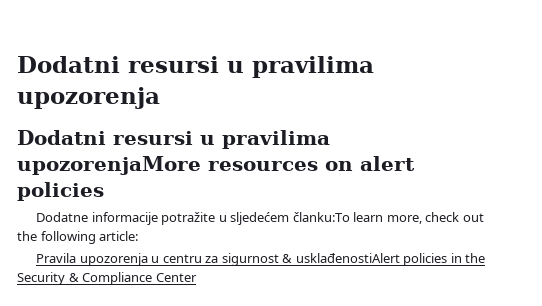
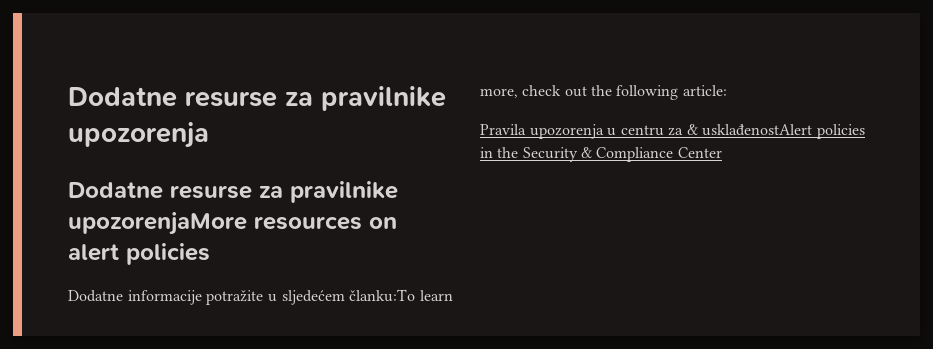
- Dodatni resursi u pravilima upozorenja
- Dodatni resursi u pravilima upozorenjaMore resources on alert policies
+ Dodatne resurse za pravilnike upozorenja
+ Dodatne resurse za pravilnike upozorenjaMore resources on alert policies
- Pravila upozorenja u centru za sigurnost & usklađenostiAlert policies in the Security & Compliance Center
+ Pravila upozorenja u centru za & usklađenostAlert policies in the Security & Compliance Center

